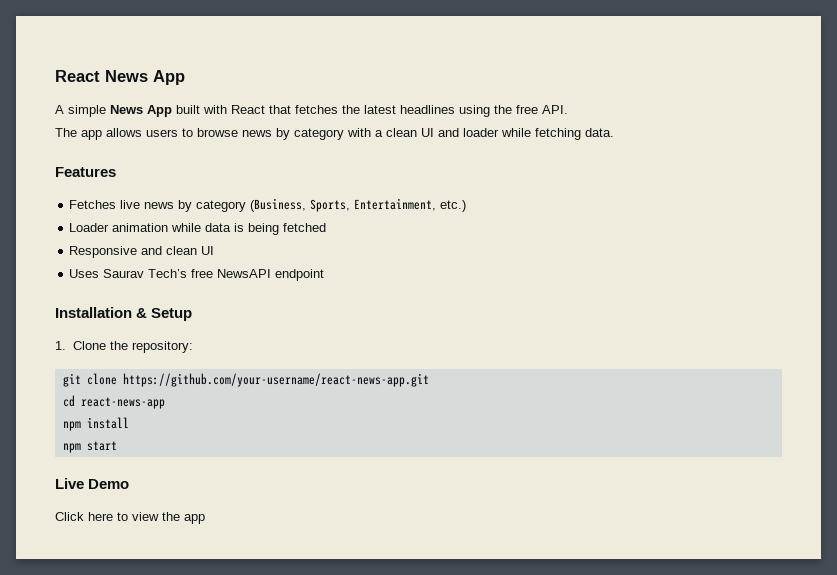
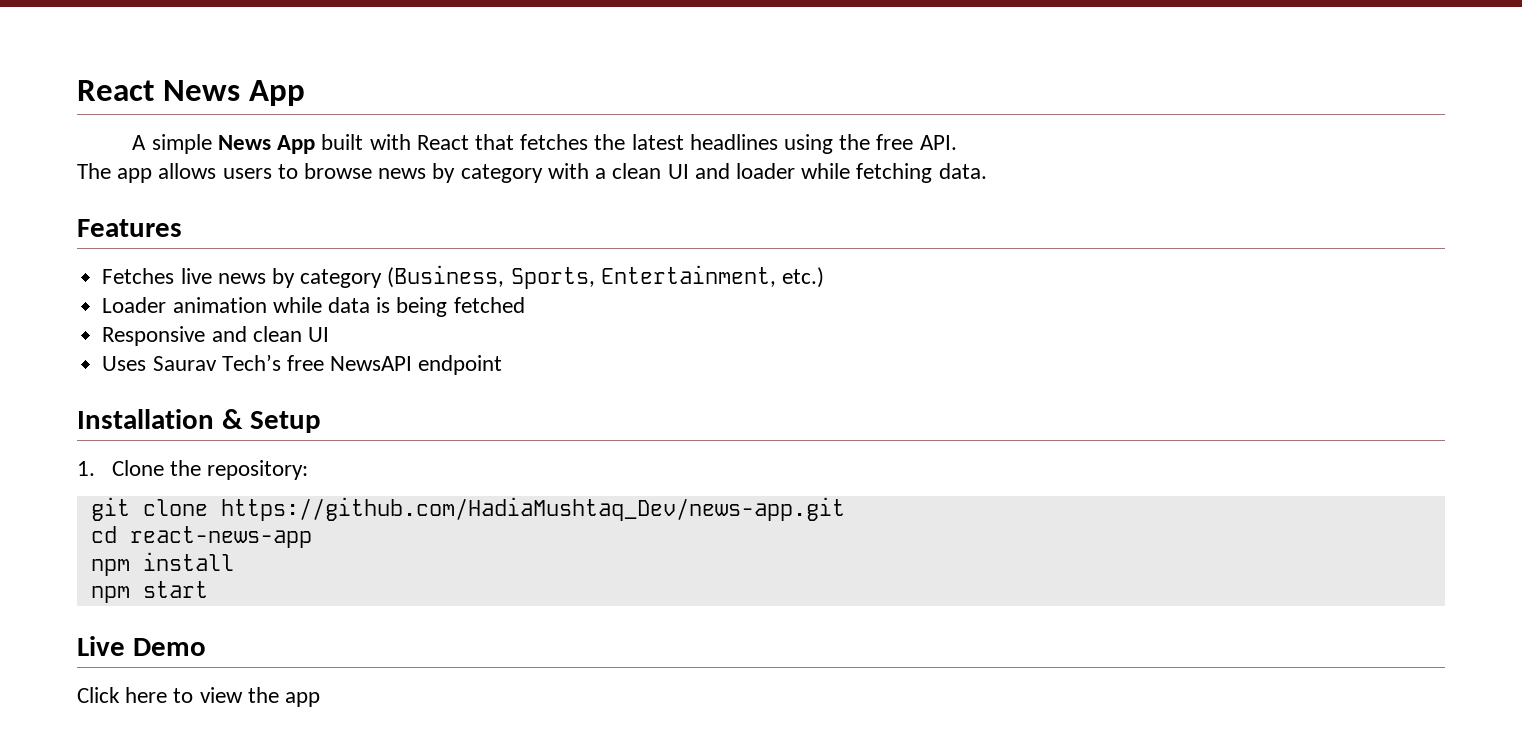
- git clone https://github.com/your-username/react-news-app.git
+ git clone https://github.com/HadiaMushtaq_Dev/news-app.git

